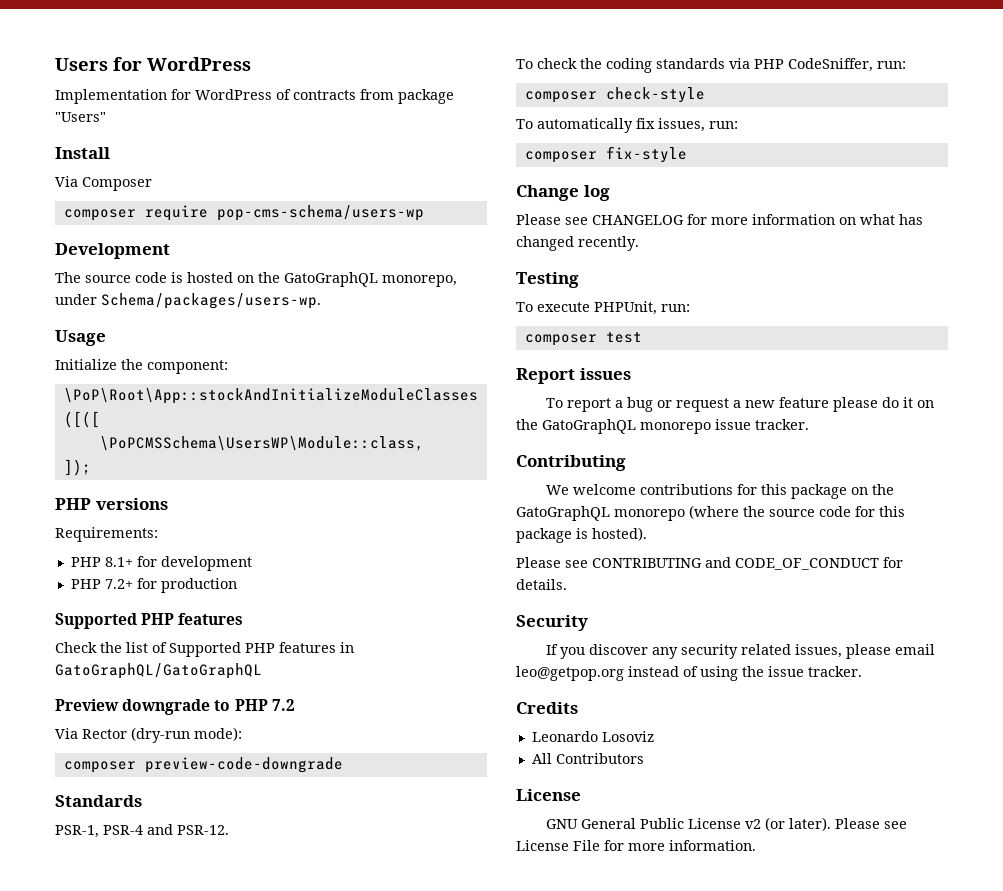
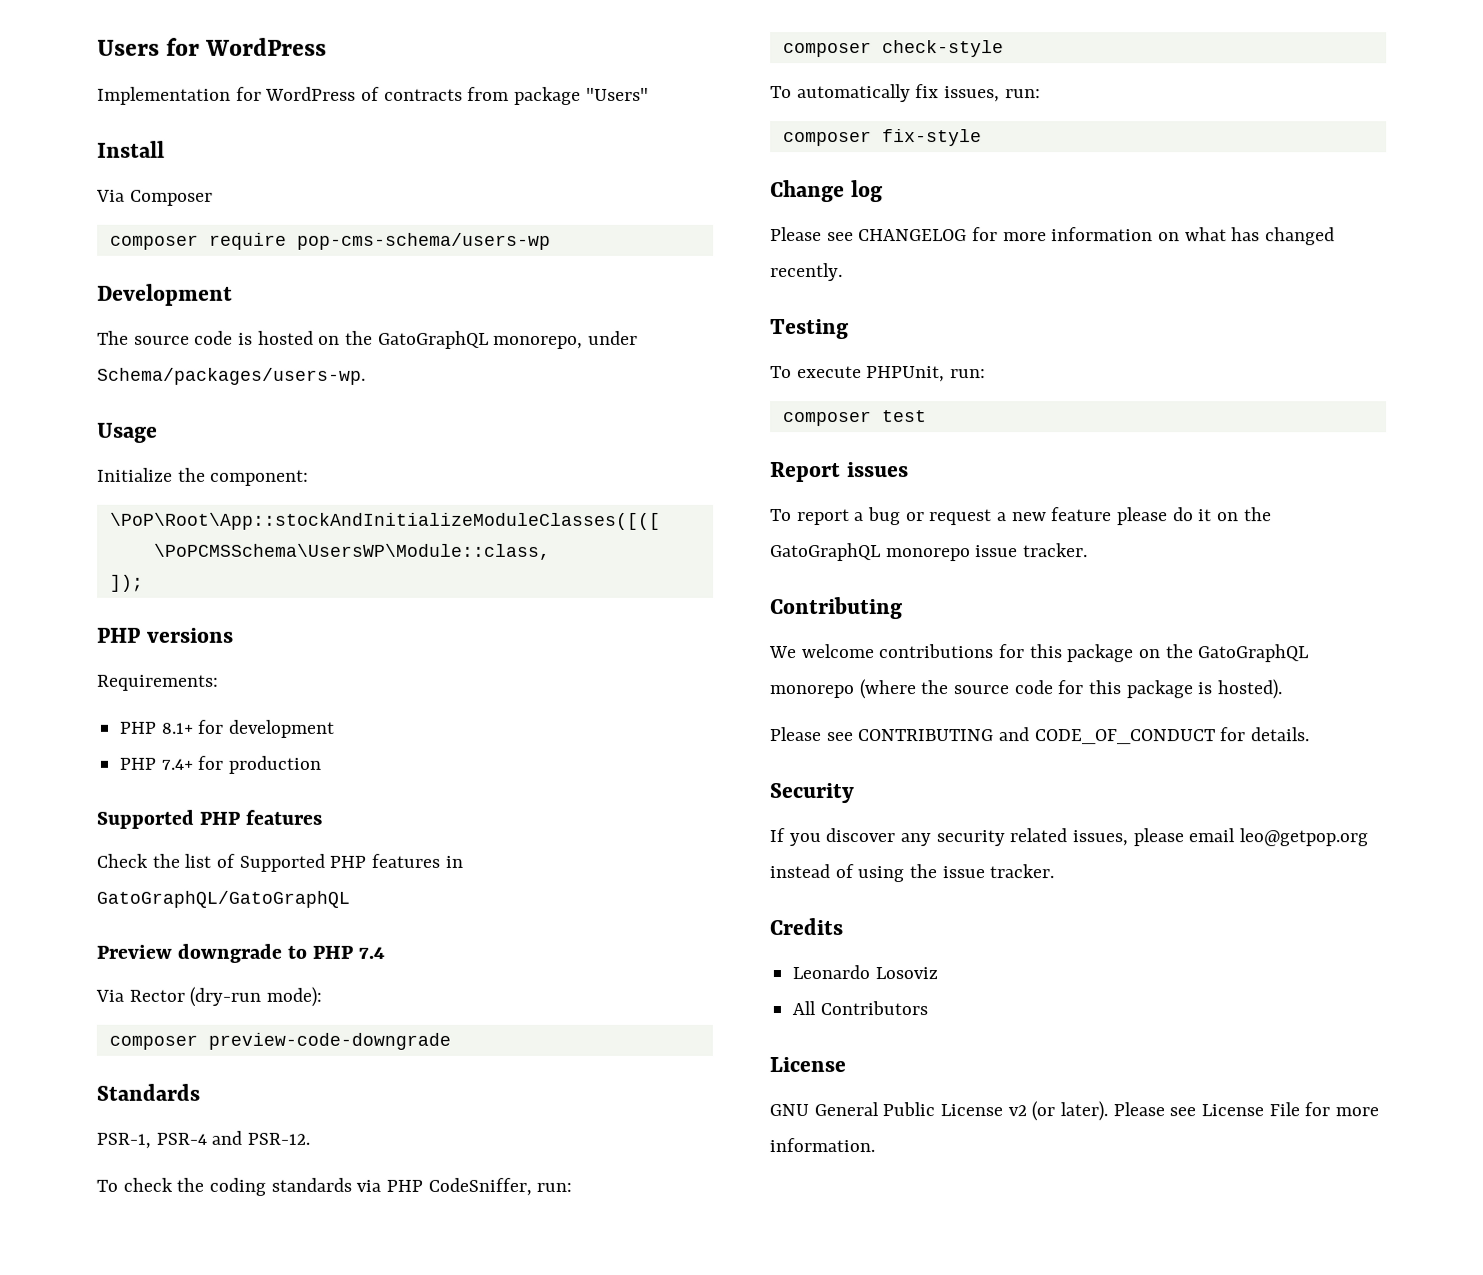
- PHP 7.2+ for production
+ PHP 7.4+ for production
- Preview downgrade to PHP 7.2
+ Preview downgrade to PHP 7.4

